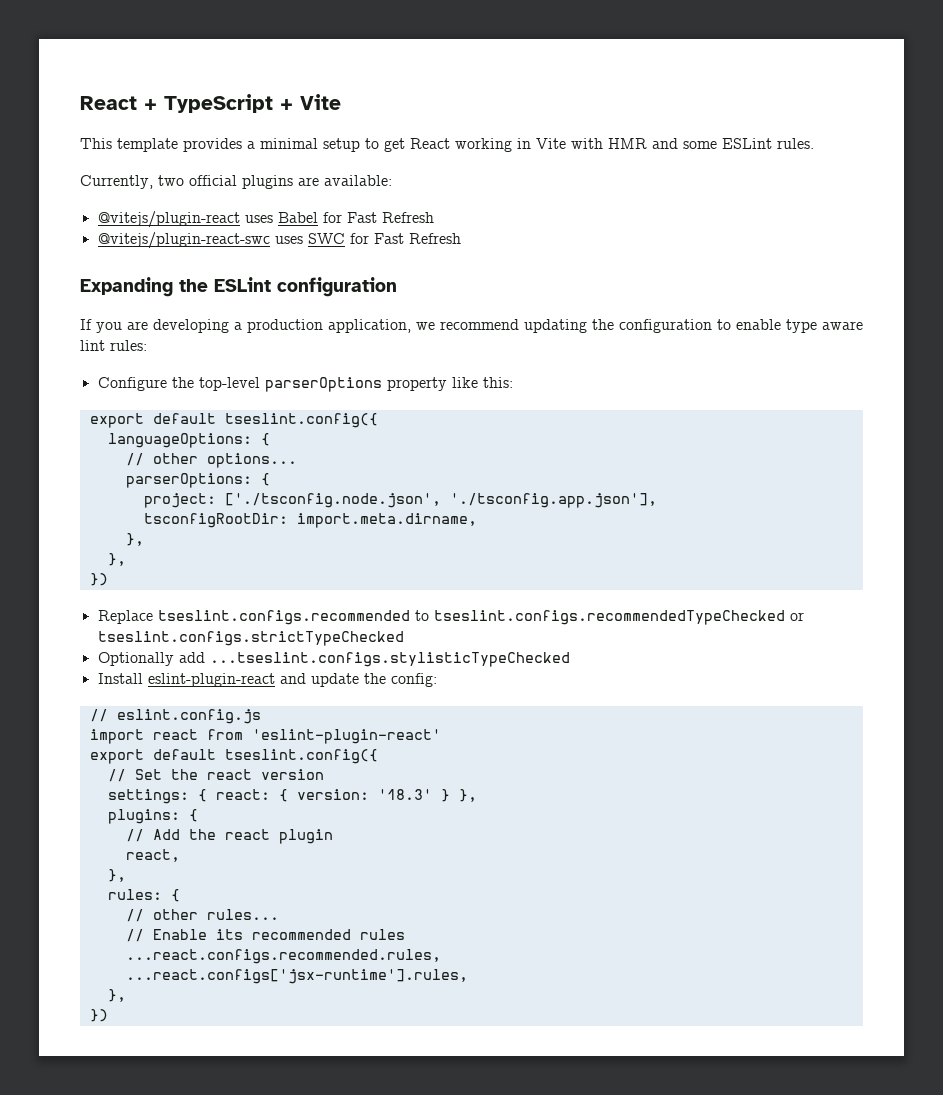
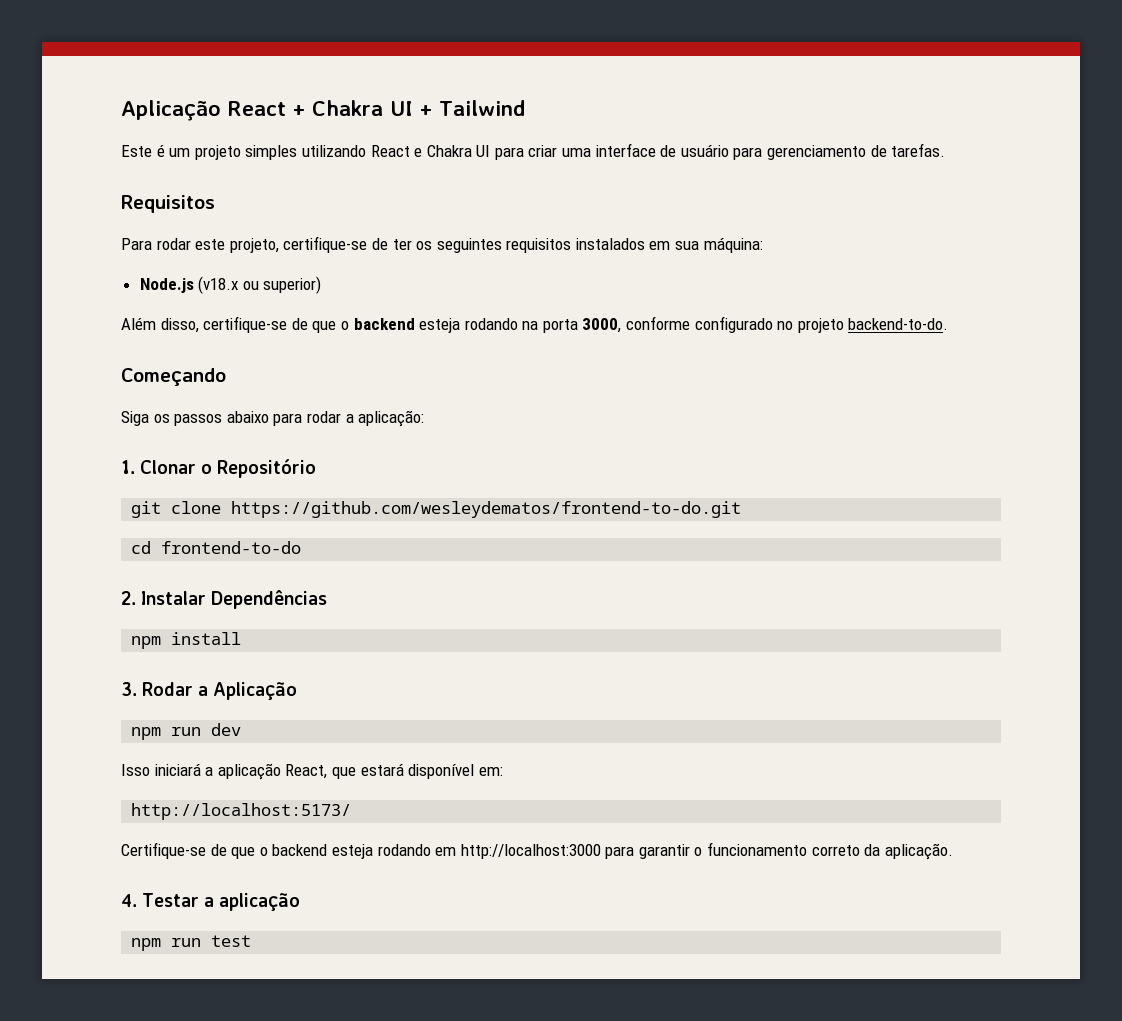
- React + TypeScript + Vite
- This template provides a minimal setup to get React working in Vite with HMR and some ESLint rules.
- Currently, two official plugins are available:
- @vitejs/plugin-react uses Babel for Fast Refresh
- @vitejs/plugin-react-swc uses SWC for Fast Refresh
- Expanding the ESLint configuration
- If you are developing a production application, we recommend updating the configuration to enable type aware lint rules:
- Configure the top-level parserOptions property like this:
- export default tseslint.config({
- languageOptions: {
- // other options...
- parserOptions: {
- project: ['./tsconfig.node.json', './tsconfig.app.json'],
- tsconfigRootDir: import.meta.dirname,
- },
- },
- })
- Replace tseslint.configs.recommended to tseslint.configs.recommendedTypeChecked or tseslint.configs.strictTypeChecked
- Optionally add ...tseslint.configs.stylisticTypeChecked
- Install eslint-plugin-react and update the config:
- // eslint.config.js
- import react from 'eslint-plugin-react'
- export default tseslint.config({
- // Set the react version
- settings: { react: { version: '18.3' } },
- plugins: {
- // Add the react plugin
- react,
- },
- rules: {
- // other rules...
- // Enable its recommended rules
- ...react.configs.recommended.rules,
- ...react.configs['jsx-runtime'].rules,
- },
- })
+ Aplicação React + Chakra UI + Tailwind
+ Este é um projeto simples utilizando React e Chakra UI para criar uma interface de usuário para gerenciamento de tarefas.
+ Requisitos
+ Para rodar este projeto, certifique-se de ter os seguintes requisitos instalados em sua máquina:
+ Node.js (v18.x ou superior)
+ Além disso, certifique-se de que o backend esteja rodando na porta 3000, conforme configurado no projeto backend-to-do.
+ Começando
+ Siga os passos abaixo para rodar a aplicação:
+ 1. Clonar o Repositório
+ git clone https://github.com/wesleydematos/frontend-to-do.git
+ cd frontend-to-do
+ 2. Instalar Dependências
+ npm install
+ 3. Rodar a Aplicação
+ npm run dev
+ Isso iniciará a aplicação React, que estará disponível em:
+ http://localhost:5173/
+ Certifique-se de que o backend esteja rodando em http://localhost:3000 para garantir o funcionamento correto da aplicação.
+ 4. Testar a aplicação
+ npm run test

